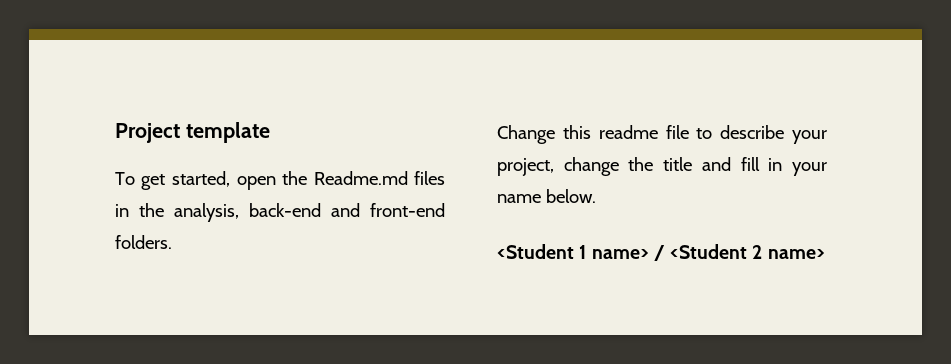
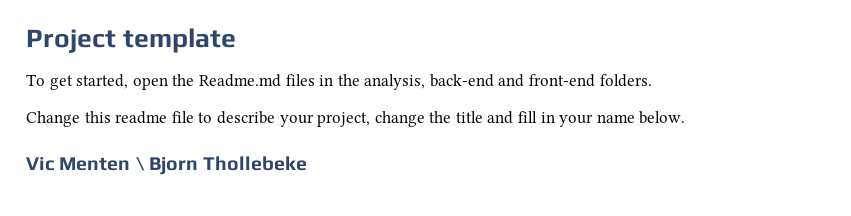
- <Student 1 name> / <Student 2 name>
+ Vic Menten \ Bjorn Thollebeke

